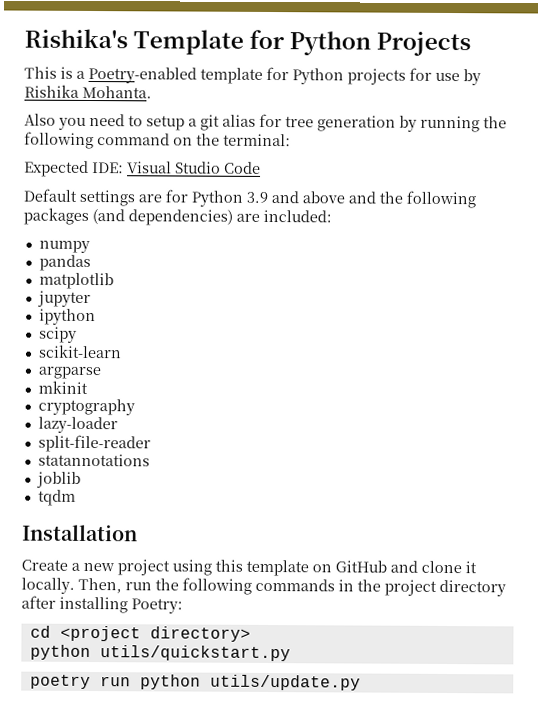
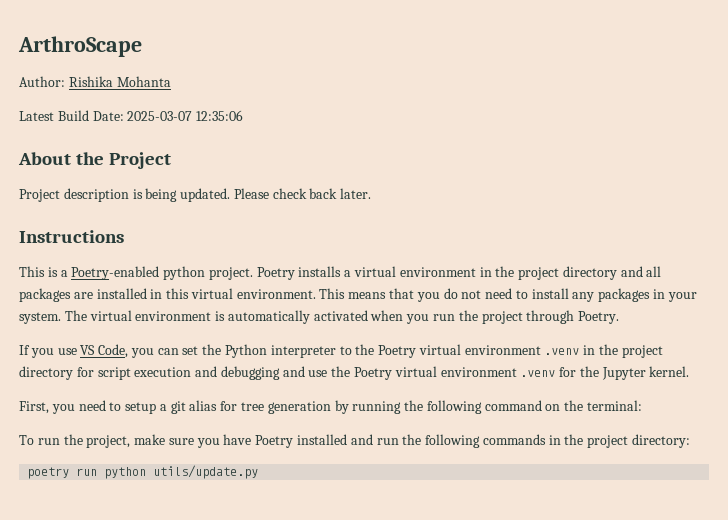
- Rishika's Template for Python Projects
- This is a Poetry-enabled template for Python projects for use by Rishika Mohanta.
- Also you need to setup a git alias for tree generation by running the following command on the terminal:
+ ArthroScape
+ Author: Rishika Mohanta
+ Latest Build Date: 2025-03-07 12:35:06
+ About the Project
+ Project description is being updated. Please check back later.
+ Instructions
+ This is a Poetry-enabled python project. Poetry installs a virtual environment in the project directory and all packages are installed in this virtual environment. This means that you do not need to install any packages in your system. The virtual environment is automatically activated when you run the project through Poetry.
+ If you use VS Code, you can set the Python interpreter to the Poetry virtual environment .venv in the project directory for script execution and debugging and use the Poetry virtual environment .venv for the Jupyter kernel.
+ First, you need to setup a git alias for tree generation by running the following command on the terminal:
- Expected IDE: Visual Studio Code
- Default settings are for Python 3.9 and above and the following packages (and dependencies) are included:
- numpy
- pandas
- matplotlib
- jupyter
- ipython
- scipy
- scikit-learn
- argparse
- mkinit
- cryptography
- lazy-loader
- split-file-reader
- statannotations
- joblib
- tqdm
- Installation
- Create a new project using this template on GitHub and clone it locally. Then, run the following commands in the project directory after installing Poetry:
- cd <project directory>
- python utils/quickstart.py
+ To run the project, make sure you have Poetry installed and run the following commands in the project directory:

